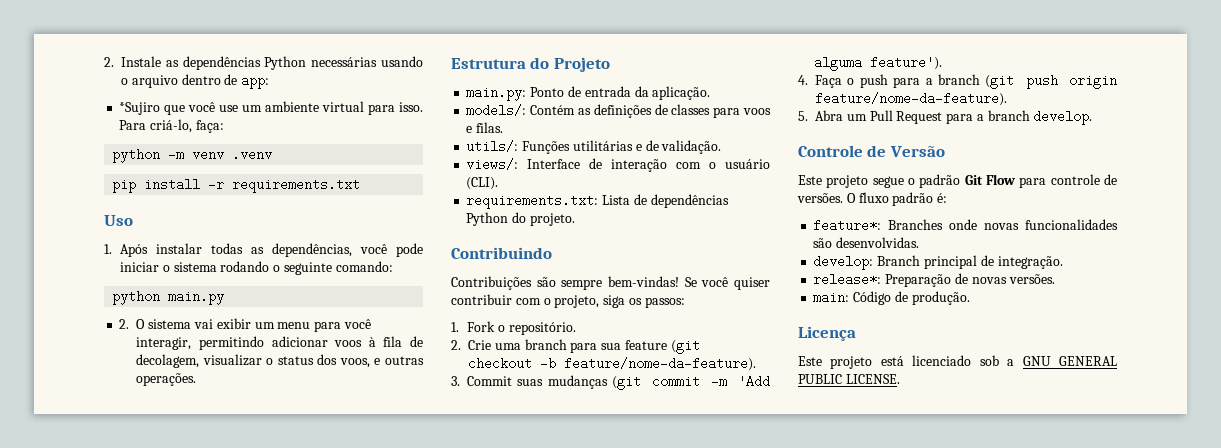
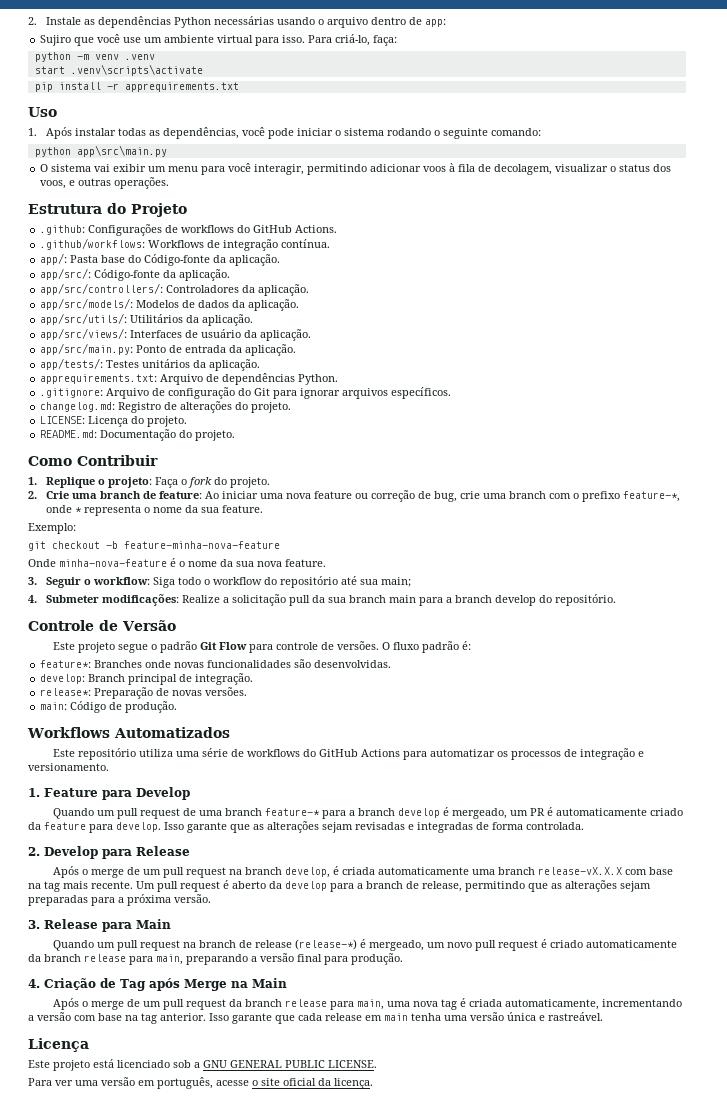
- *Sujiro que você use um ambiente virtual para isso.
+ Sujiro que você use um ambiente virtual para isso.
+ start .venv\scripts\activate
- pip install -r requirements.txt
+ pip install -r apprequirements.txt
- python main.py
- 2. O sistema vai exibir um menu para você interagir, permitindo adicionar voos à fila de decolagem, visualizar o status dos voos, e outras operações.
+ python app\src\main.py
+ O sistema vai exibir um menu para você interagir, permitindo adicionar voos à fila de decolagem, visualizar o status dos voos, e outras operações.
- main.py: Ponto de entrada da aplicação.
+ .github: Configurações de workflows do GitHub Actions.
+ .github/workflows: Workflows de integração contínua.
+ app/: Pasta base do Código-fonte da aplicação.
+ app/src/: Código-fonte da aplicação.
+ app/src/controllers/: Controladores da aplicação.
+ app/src/models/: Modelos de dados da aplicação.
+ app/src/utils/: Utilitários da aplicação.
+ app/src/views/: Interfaces de usuário da aplicação.
+ app/src/main.py: Ponto de entrada da aplicação.
- models/: Contém as definições de classes para voos e filas.
- utils/: Funções utilitárias e de validação.
- views/: Interface de interação com o usuário (CLI).
- requirements.txt: Lista de dependências Python do projeto.
- Contribuindo
- Contribuições são sempre bem-vindas! Se você quiser contribuir com o projeto, siga os passos:
- 1. Fork o repositório.
- 2. Crie uma branch para sua feature (git checkout -b feature/nome-da-feature).
- 3. Commit suas mudanças (git commit -m 'Add alguma feature').
- 4. Faça o push para a branch (git push origin feature/nome-da-feature).
- 5. Abra um Pull Request para a branch develop.
+ app/tests/: Testes unitários da aplicação.
+ apprequirements.txt: Arquivo de dependências Python.
+ .gitignore: Arquivo de configuração do Git para ignorar arquivos específicos.
+ changelog.md: Registro de alterações do projeto.
+ LICENSE: Licença do projeto.
+ README.md: Documentação do projeto.
+ Como Contribuir
+ 1. Replique o projeto: Faça o fork do projeto.
+ 2. Crie uma branch de feature: Ao iniciar uma nova feature ou correção de bug, crie uma branch com o prefixo feature-*, onde * representa o nome da sua feature.
+ Exemplo:
+ git checkout -b feature-minha-nova-feature
+ Onde minha-nova-feature é o nome da sua nova feature.
+ 3. Seguir o workflow: Siga todo o workflow do repositório até sua main;
+ 4. Submeter modificações: Realize a solicitação pull da sua branch main para a branch develop do repositório.
+ Workflows Automatizados
+ Este repositório utiliza uma série de workflows do GitHub Actions para automatizar os processos de integração e versionamento.
+ 1. Feature para Develop
+ Quando um pull request de uma branch feature-* para a branch develop é mergeado, um PR é automaticamente criado da feature para develop. Isso garante que as alterações sejam revisadas e integradas de forma controlada.
+ 2. Develop para Release
+ Após o merge de um pull request na branch develop, é criada automaticamente uma branch release-vX.X.X com base na tag mais recente. Um pull request é aberto da develop para a branch de release, permitindo que as alterações sejam preparadas para a próxima versão.
+ 3. Release para Main
+ Quando um pull request na branch de release (release-*) é mergeado, um novo pull request é criado automaticamente da branch release para main, preparando a versão final para produção.
+ 4. Criação de Tag após Merge na Main
+ Após o merge de um pull request da branch release para main, uma nova tag é criada automaticamente, incrementando a versão com base na tag anterior. Isso garante que cada release em main tenha uma versão única e rastreável.
+ Para ver uma versão em português, acesse o site oficial da licença.

